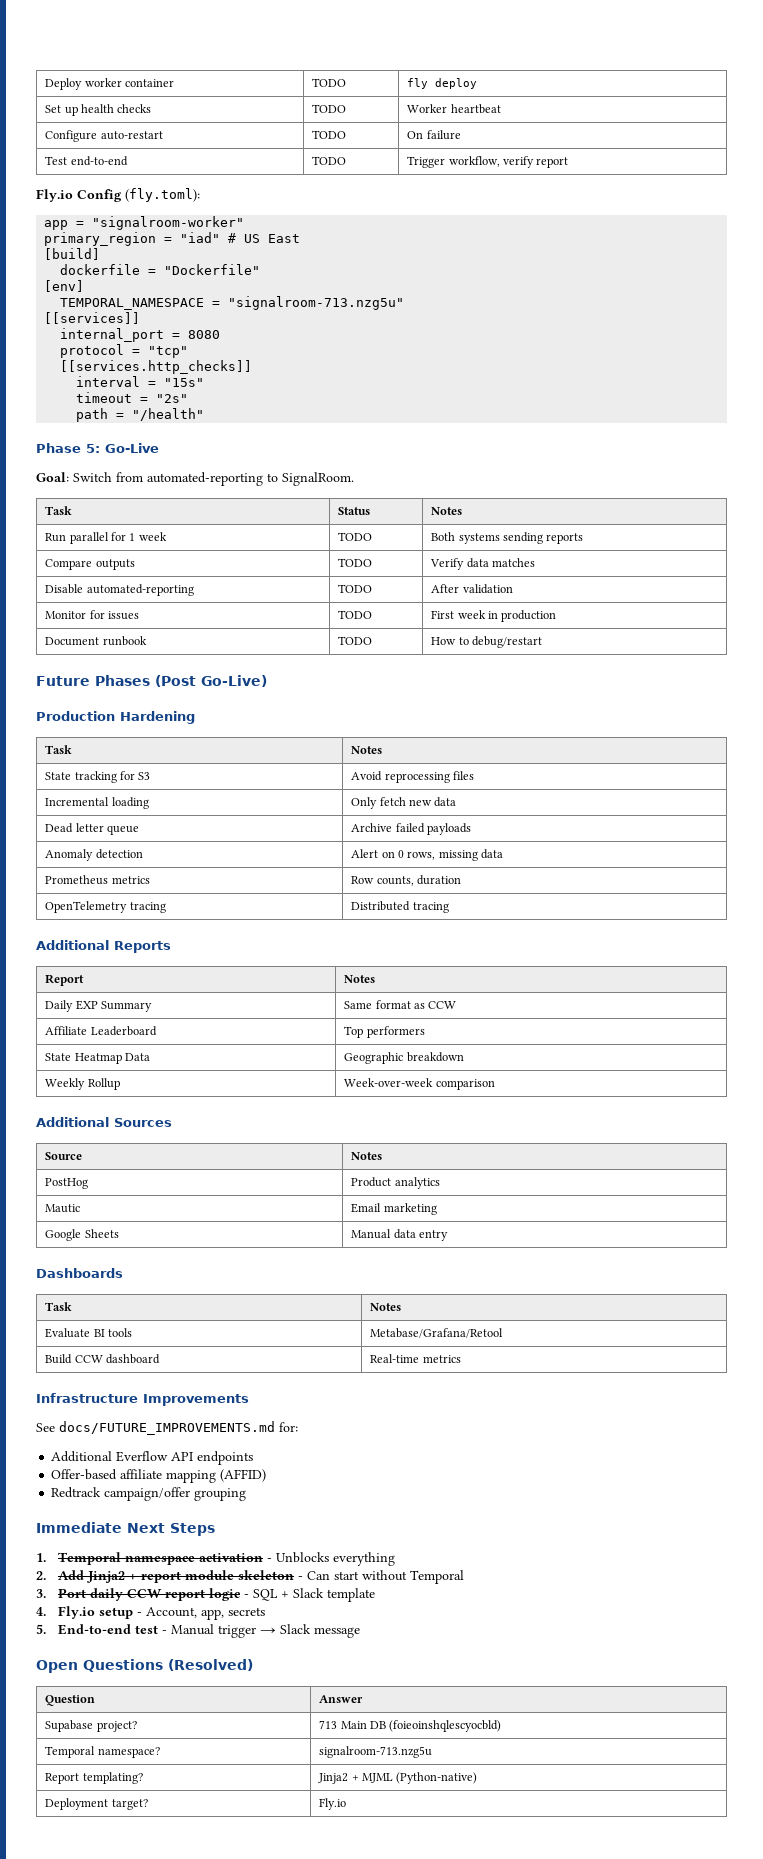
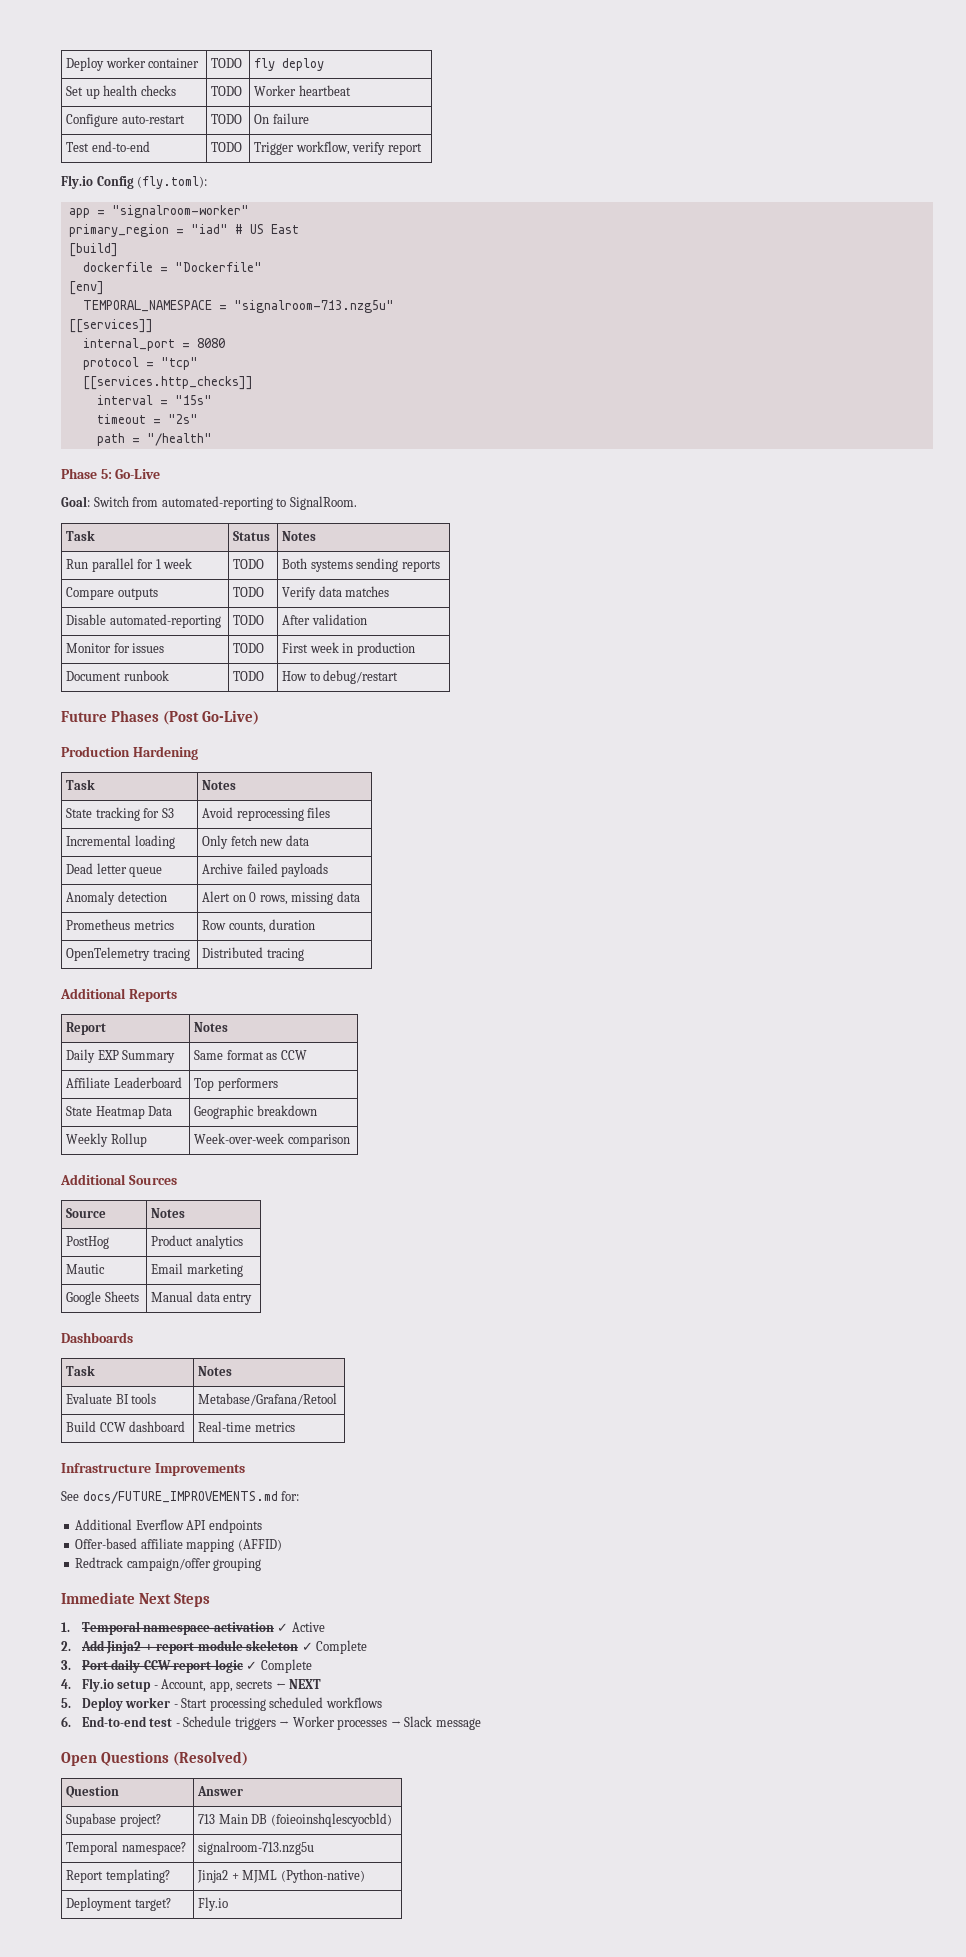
- 1. Temporal namespace activation - Unblocks everything
+ 1. Temporal namespace activation ✓ Active
- 2. Add Jinja2 + report module skeleton - Can start without Temporal
+ 2. Add Jinja2 + report module skeleton ✓ Complete
- 3. Port daily CCW report logic - SQL + Slack template
+ 3. Port daily CCW report logic ✓ Complete
- 4. Fly.io setup - Account, app, secrets
- 5. End-to-end test - Manual trigger → Slack message
+ 4. Fly.io setup - Account, app, secrets ← NEXT
+ 5. Deploy worker - Start processing scheduled workflows
+ 6. End-to-end test - Schedule triggers → Worker processes → Slack message

